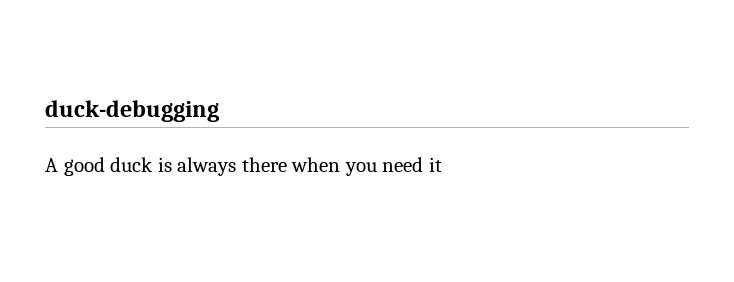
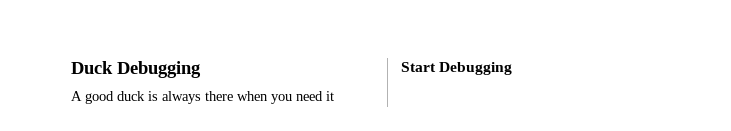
- duck-debugging
+ Duck Debugging
+ Start Debugging

